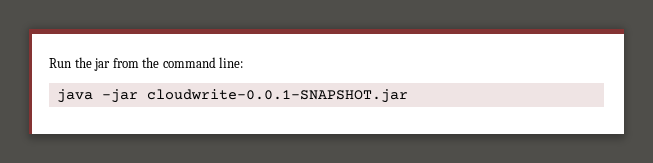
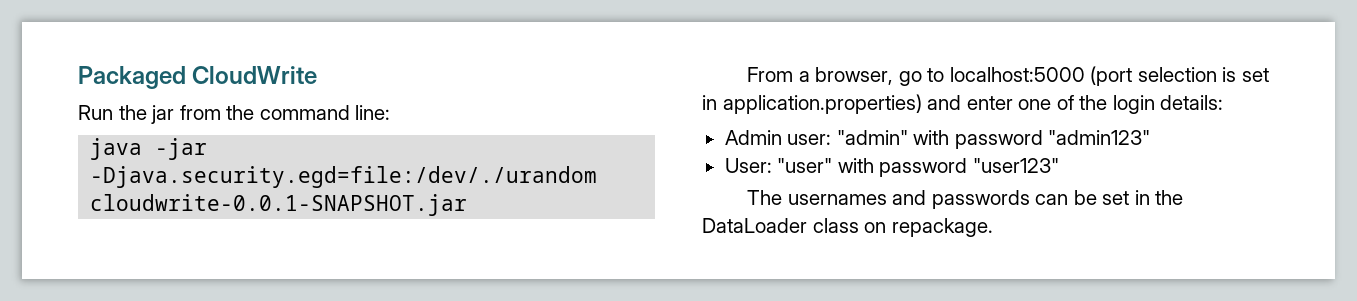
+ Packaged CloudWrite
- java -jar cloudwrite-0.0.1-SNAPSHOT.jar
+ java -jar -Djava.security.egd=file:/dev/./urandom cloudwrite-0.0.1-SNAPSHOT.jar
+ From a browser, go to localhost:5000 (port selection is set in application.properties) and enter one of the login details:
+ Admin user: "admin" with password "admin123"
+ User: "user" with password "user123"
+ The usernames and passwords can be set in the DataLoader class on repackage.

